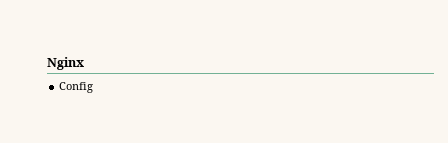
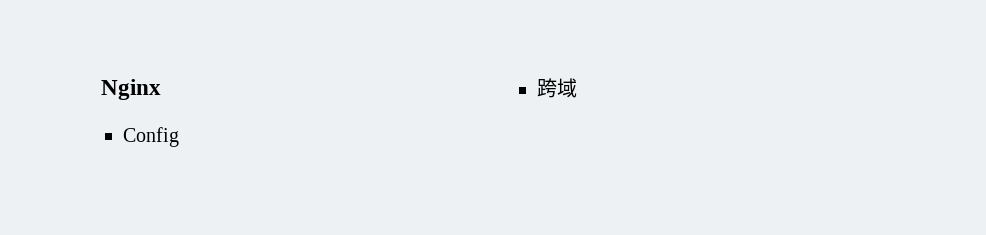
+ 跨域

